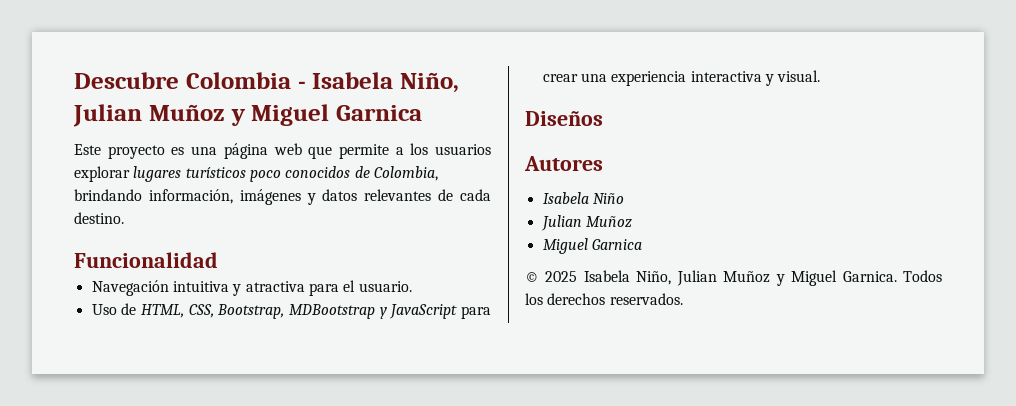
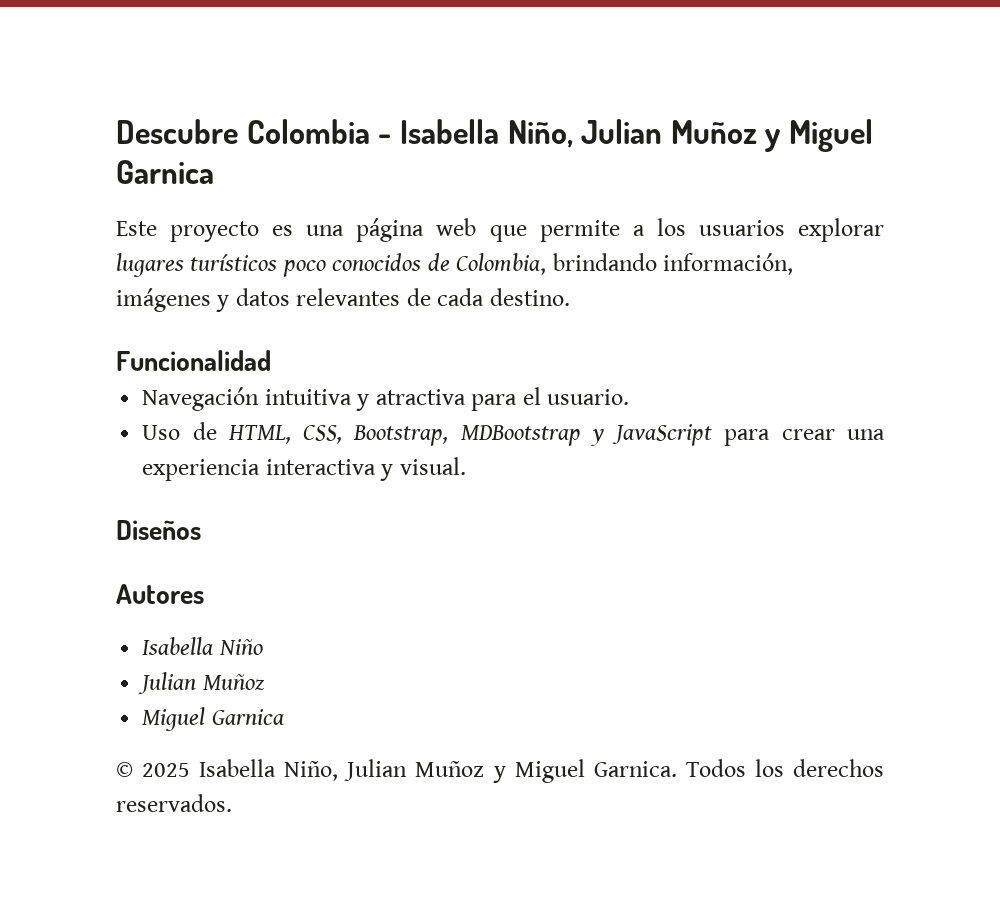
- Descubre Colombia - Isabela Niño, Julian Muñoz y Miguel Garnica
+ Descubre Colombia - Isabella Niño, Julian Muñoz y Miguel Garnica
- Isabela Niño
+ Isabella Niño
- © 2025 Isabela Niño, Julian Muñoz y Miguel Garnica.
+ © 2025 Isabella Niño, Julian Muñoz y Miguel Garnica.

